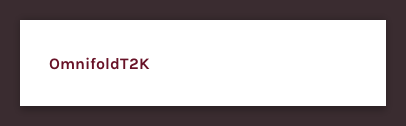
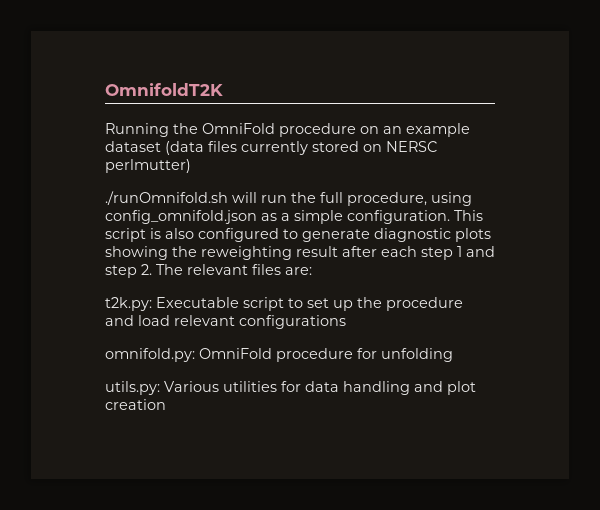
+ Running the OmniFold procedure on an example dataset (data files currently stored on NERSC perlmutter)
+ ./runOmnifold.sh will run the full procedure, using config_omnifold.json as a simple configuration. This script is also configured to generate diagnostic plots showing the reweighting result after each step 1 and step 2. The relevant files are:
+ t2k.py: Executable script to set up the procedure and load relevant configurations
+ omnifold.py: OmniFold procedure for unfolding
+ utils.py: Various utilities for data handling and plot creation

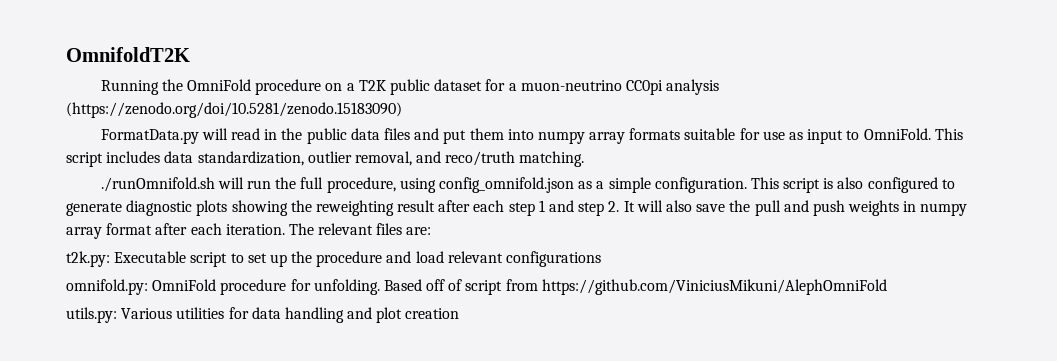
- Running the OmniFold procedure on an example dataset (data files currently stored on NERSC perlmutter)
+ Running the OmniFold procedure on a T2K public dataset for a muon-neutrino CC0pi analysis (https://zenodo.org/doi/10.5281/zenodo.15183090)
+ FormatData.py will read in the public data files and put them into numpy array formats suitable for use as input to OmniFold. This script includes data standardization, outlier removal, and reco/truth matching.
- This script is also configured to generate diagnostic plots showing the reweighting result after each step 1 and step 2. The relevant files are:
+ This script is also configured to generate diagnostic plots showing the reweighting result after each step 1 and step 2. It will also save the pull and push weights in numpy array format after each iteration. The relevant files are:
- omnifold.py: OmniFold procedure for unfolding
+ omnifold.py: OmniFold procedure for unfolding. Based off of script from https://github.com/ViniciusMikuni/AlephOmniFold

